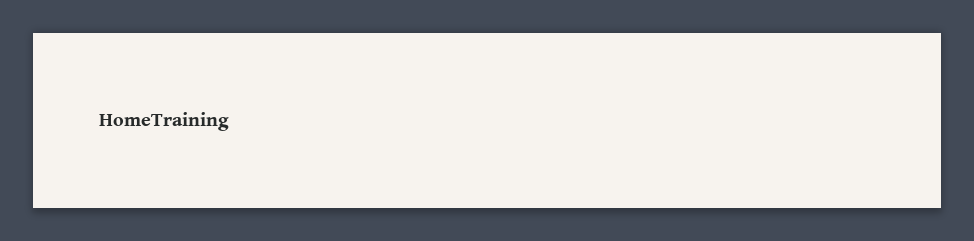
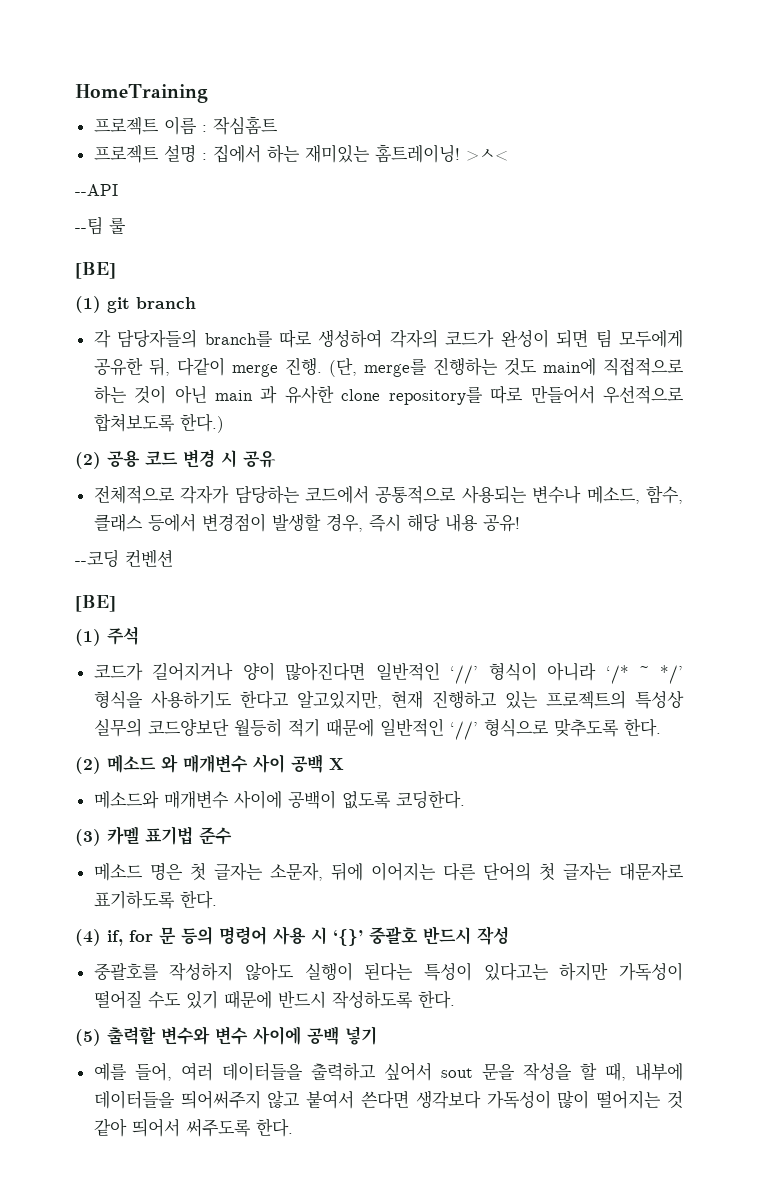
+ 프로젝트 이름 : 작심홈트
+ 프로젝트 설명 : 집에서 하는 재미있는 홈트레이닝! >ㅅ<
+ --API
+ --팀 룰
+ [BE]
+ (1) git branch
+ 각 담당자들의 branch를 따로 생성하여 각자의 코드가 완성이 되면 팀 모두에게 공유한 뒤, 다같이 merge 진행. (단, merge를 진행하는 것도 main에 직접적으로 하는 것이 아닌 main 과 유사한 clone repository를 따로 만들어서 우선적으로 합쳐보도록 한다.)
+ (2) 공용 코드 변경 시 공유
+ 전체적으로 각자가 담당하는 코드에서 공통적으로 사용되는 변수나 메소드, 함수, 클래스 등에서 변경점이 발생할 경우, 즉시 해당 내용 공유!
+ --코딩 컨벤션
+ [BE]
+ (1) 주석
+ 코드가 길어지거나 양이 많아진다면 일반적인 ‘//’ 형식이 아니라 ‘/* ~ */’ 형식을 사용하기도 한다고 알고있지만, 현재 진행하고 있는 프로젝트의 특성상 실무의 코드양보단 월등히 적기 때문에 일반적인 ‘//’ 형식으로 맞추도록 한다.
+ (2) 메소드 와 매개변수 사이 공백 X
+ 메소드와 매개변수 사이에 공백이 없도록 코딩한다.
+ (3) 카멜 표기법 준수
+ 메소드 명은 첫 글자는 소문자, 뒤에 이어지는 다른 단어의 첫 글자는 대문자로 표기하도록 한다.
+ (4) if, for 문 등의 명령어 사용 시 ‘{}’ 중괄호 반드시 작성
+ 중괄호를 작성하지 않아도 실행이 된다는 특성이 있다고는 하지만 가독성이 떨어질 수도 있기 때문에 반드시 작성하도록 한다.
+ (5) 출력할 변수와 변수 사이에 공백 넣기
+ 예를 들어, 여러 데이터들을 출력하고 싶어서 sout 문을 작성을 할 때, 내부에 데이터들을 띄어써주지 않고 붙여서 쓴다면 생각보다 가독성이 많이 떨어지는 것 같아 띄어서 써주도록 한다.

